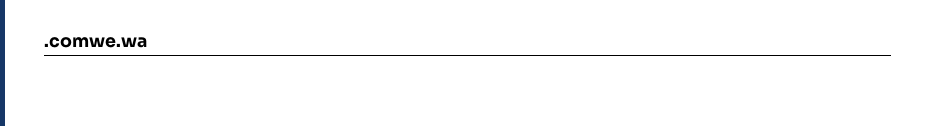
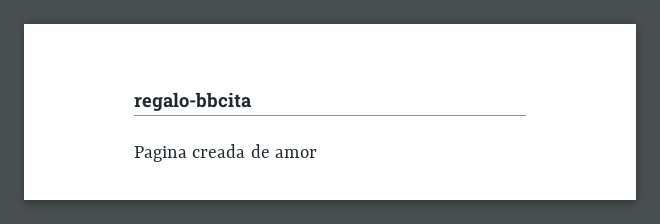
- .comwe.wa
+ regalo-bbcita
+ Pagina creada de amor

